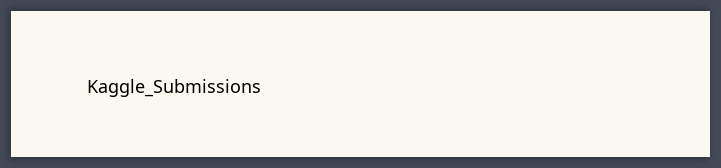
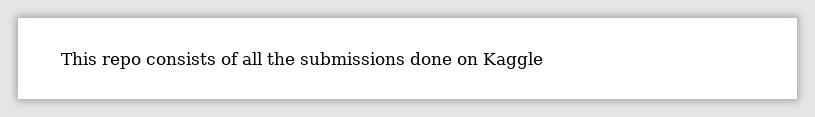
- Kaggle_Submissions
+ This repo consists of all the submissions done on Kaggle

